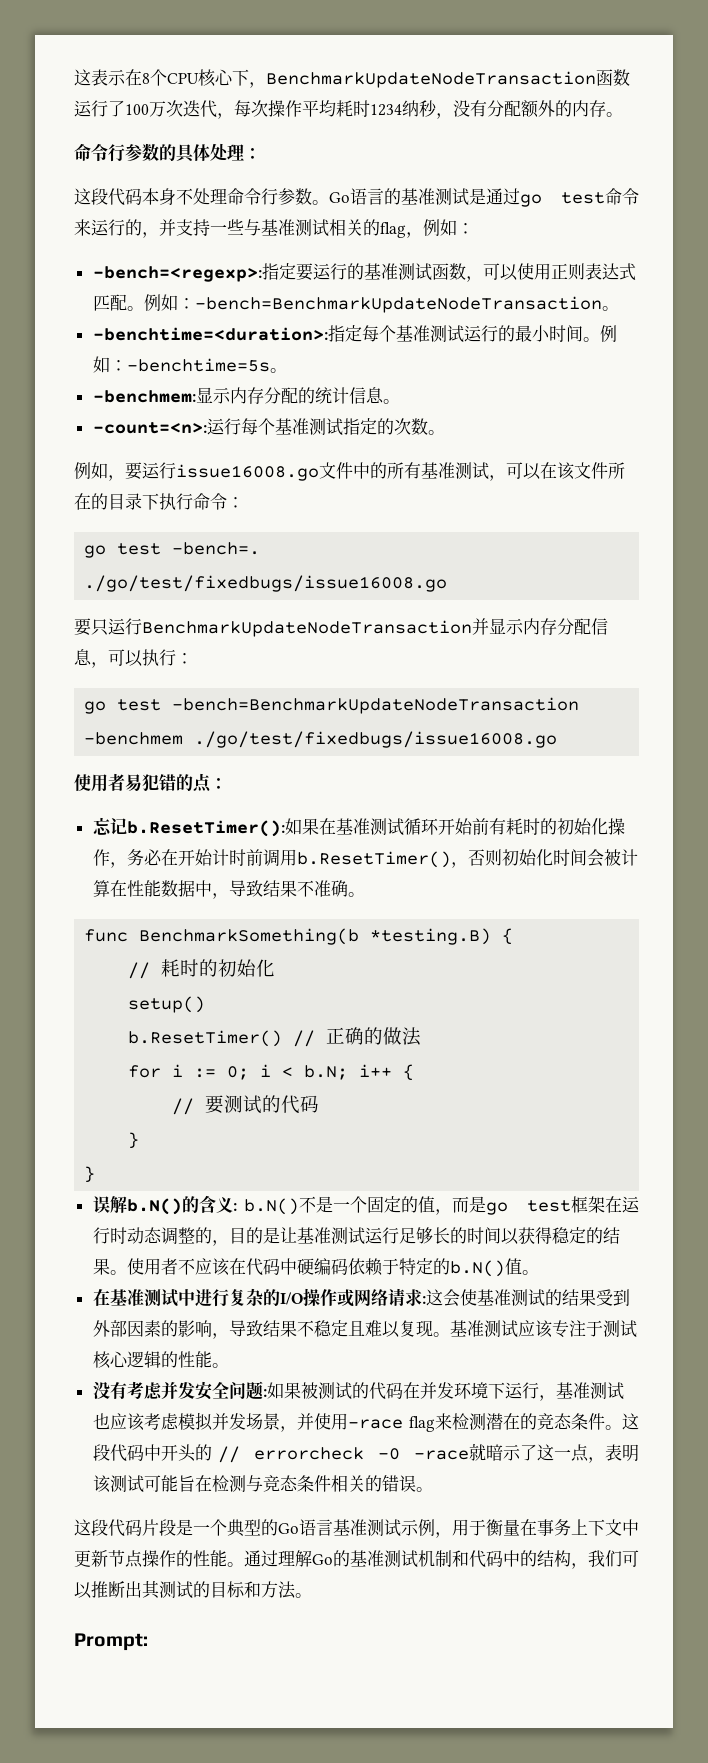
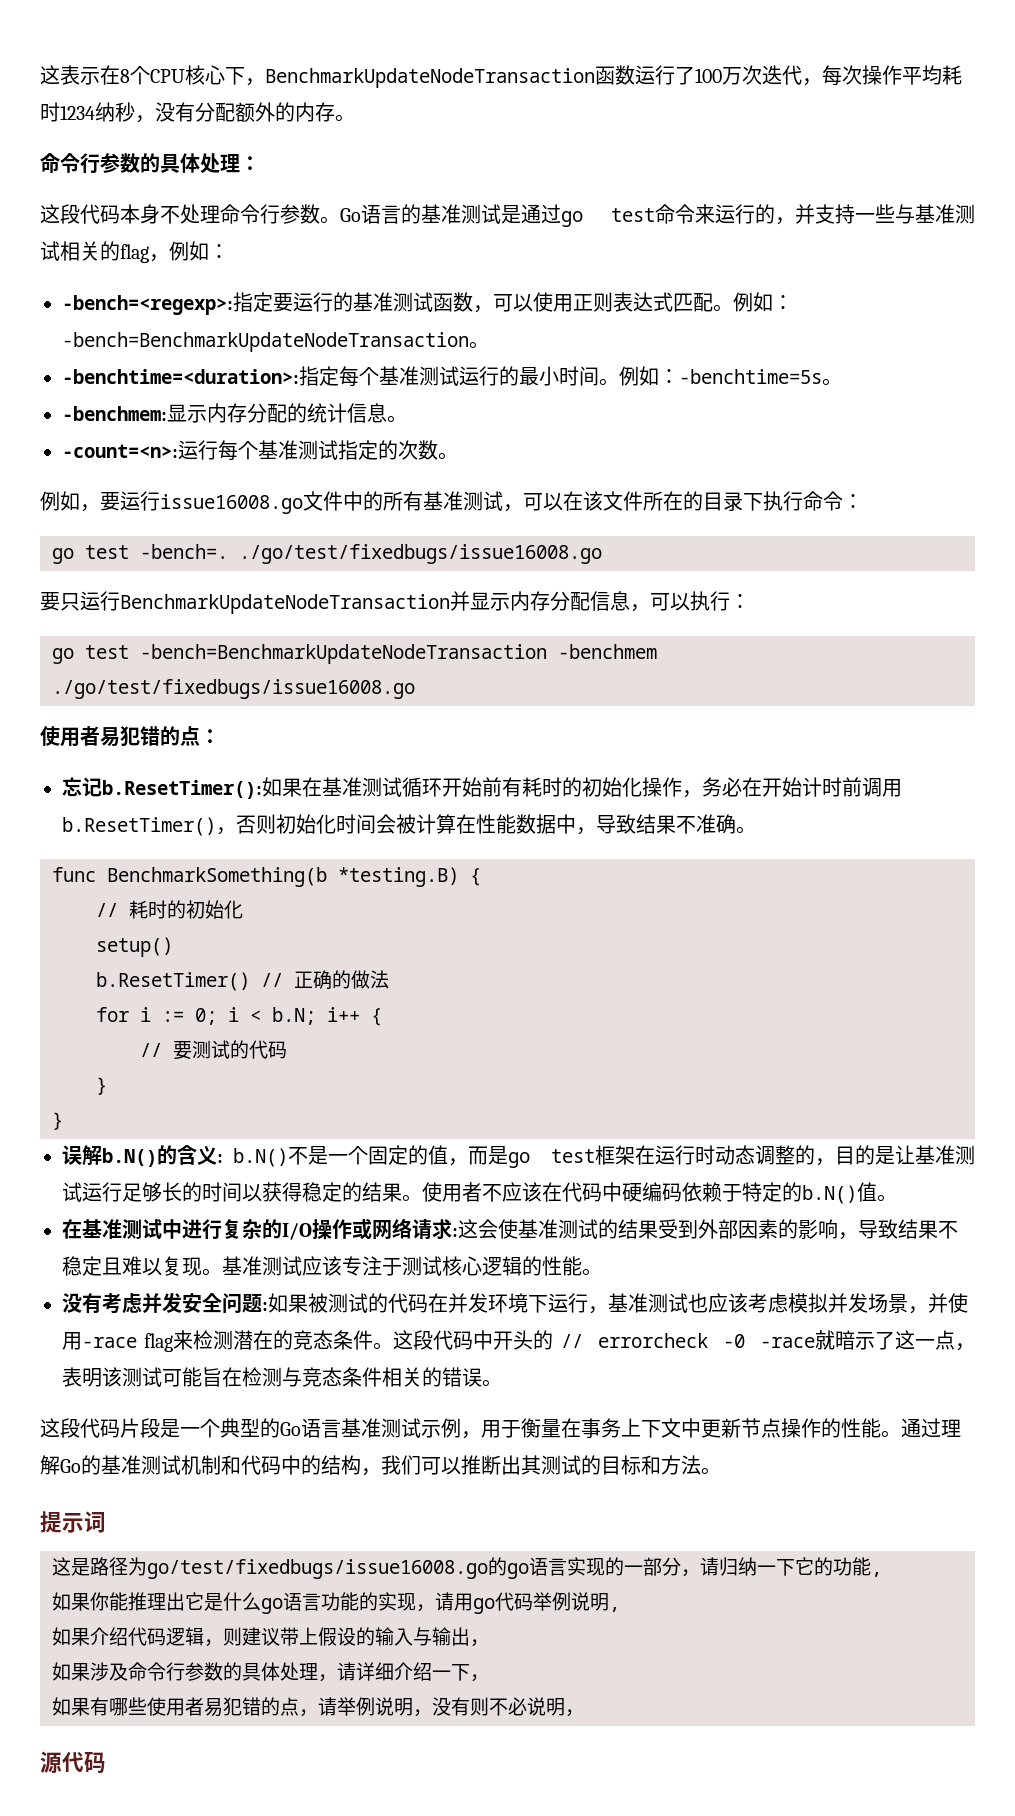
- Prompt:
+ 提示词
+ 这是路径为go/test/fixedbugs/issue16008.go的go语言实现的一部分，请归纳一下它的功能,
+ 如果你能推理出它是什么go语言功能的实现，请用go代码举例说明,
+ 如果介绍代码逻辑，则建议带上假设的输入与输出，
+ 如果涉及命令行参数的具体处理，请详细介绍一下，
+ 如果有哪些使用者易犯错的点，请举例说明，没有则不必说明，
+ 源代码

